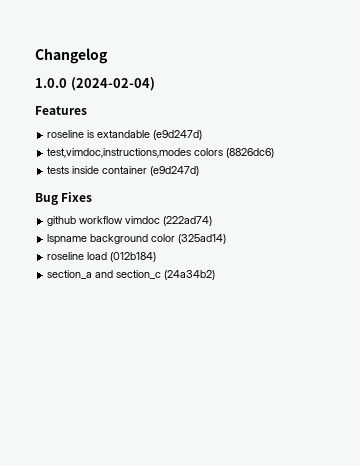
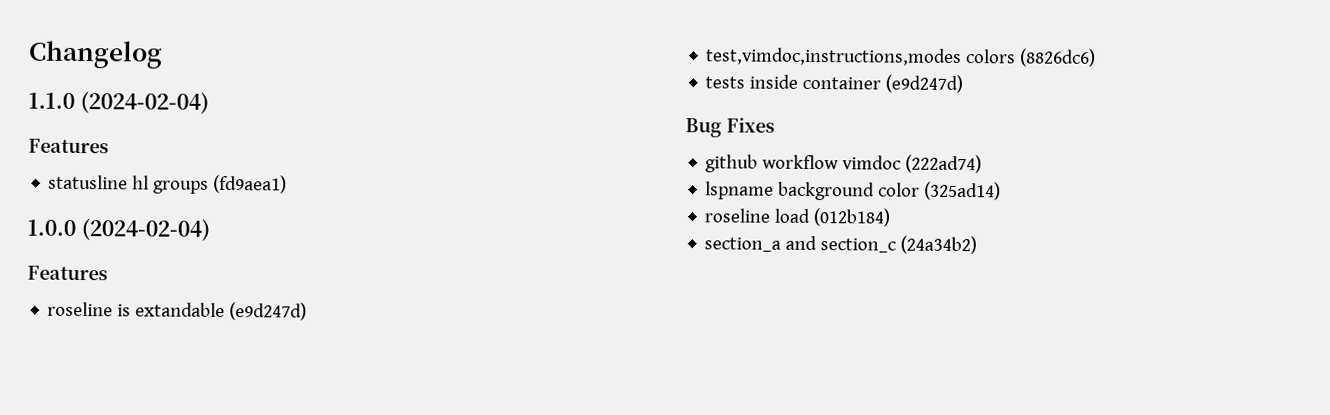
+ 1.1.0 (2024-02-04)
+ Features
+ statusline hl groups (fd9aea1)

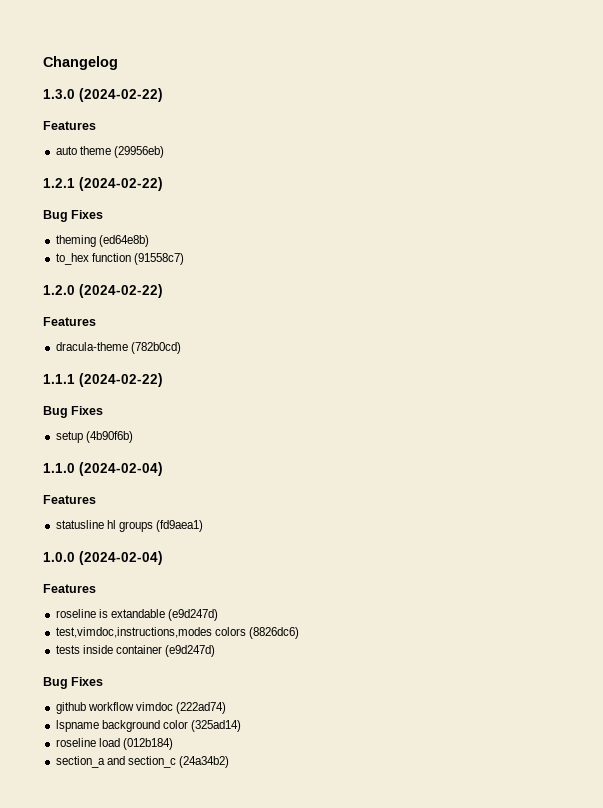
+ 1.3.0 (2024-02-22)
+ Features
+ auto theme (29956eb)
+ 1.2.1 (2024-02-22)
+ Bug Fixes
+ theming (ed64e8b)
+ to_hex function (91558c7)
+ 1.2.0 (2024-02-22)
+ Features
+ dracula-theme (782b0cd)
+ 1.1.1 (2024-02-22)
+ Bug Fixes
+ setup (4b90f6b)

